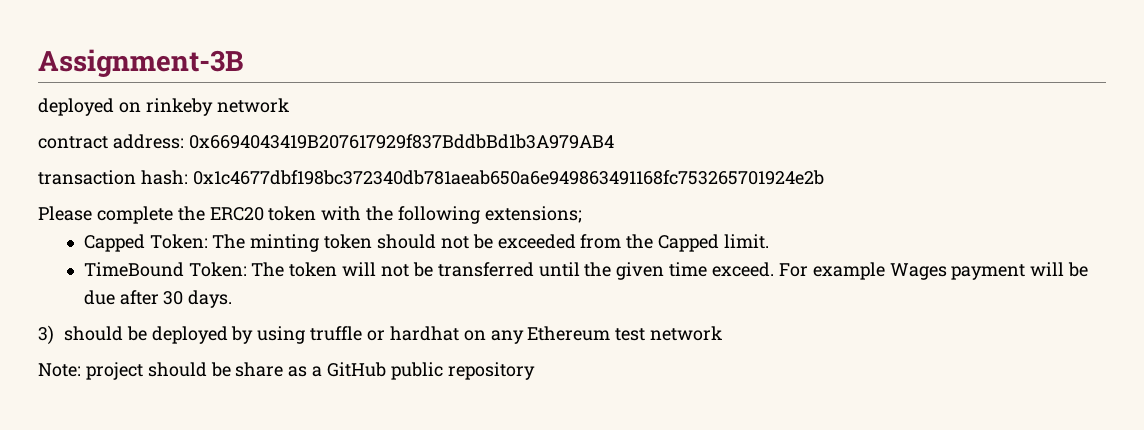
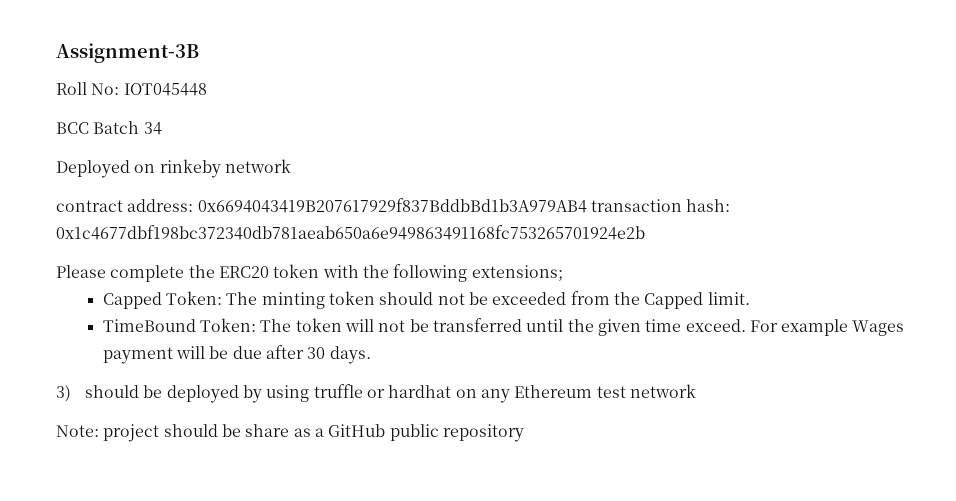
- deployed on rinkeby network
+ Roll No: IOT045448
+ BCC Batch 34
+ Deployed on rinkeby network
- contract address: 0x6694043419B207617929f837BddbBd1b3A979AB4
- transaction hash: 0x1c4677dbf198bc372340db781aeab650a6e949863491168fc753265701924e2b
+ contract address: 0x6694043419B207617929f837BddbBd1b3A979AB4 transaction hash: 0x1c4677dbf198bc372340db781aeab650a6e949863491168fc753265701924e2b

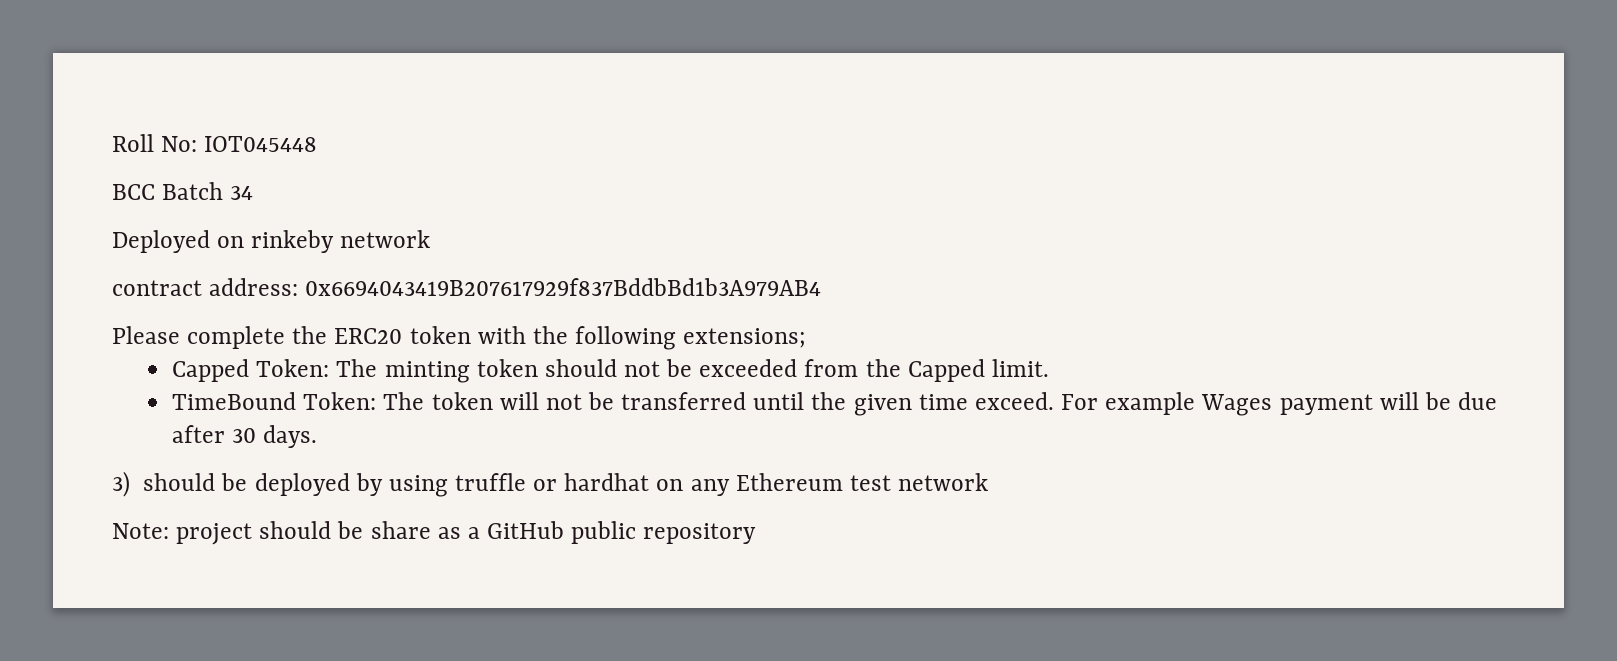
- Assignment-3B
- contract address: 0x6694043419B207617929f837BddbBd1b3A979AB4 transaction hash: 0x1c4677dbf198bc372340db781aeab650a6e949863491168fc753265701924e2b
+ contract address: 0x6694043419B207617929f837BddbBd1b3A979AB4

